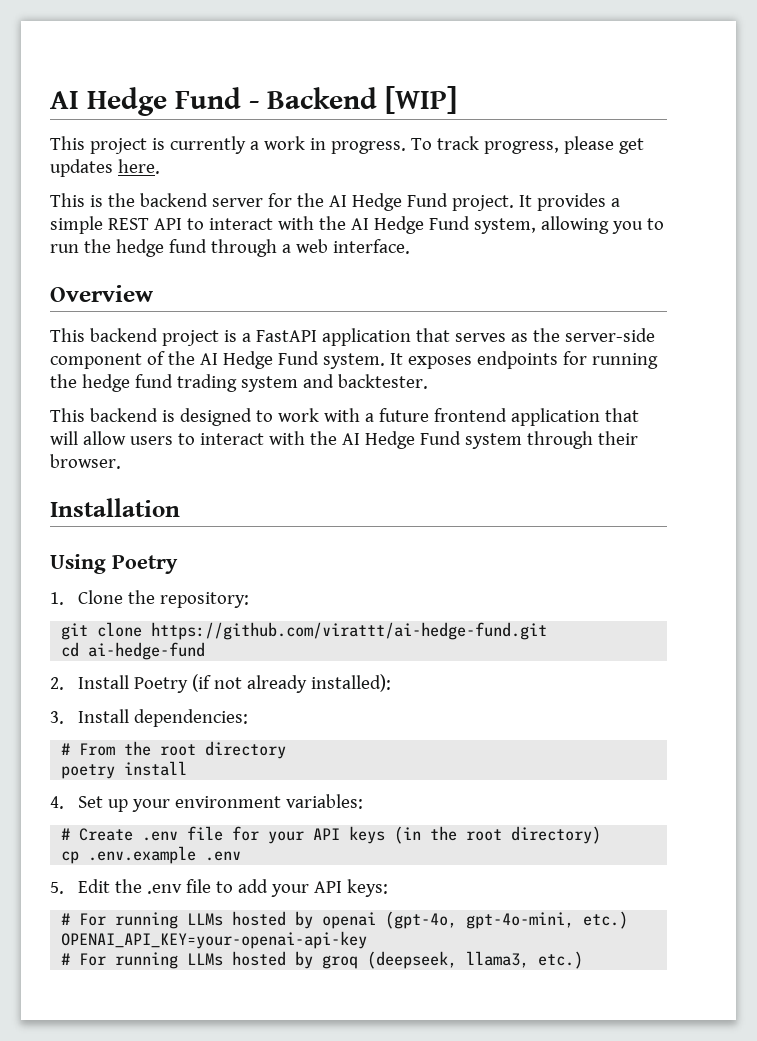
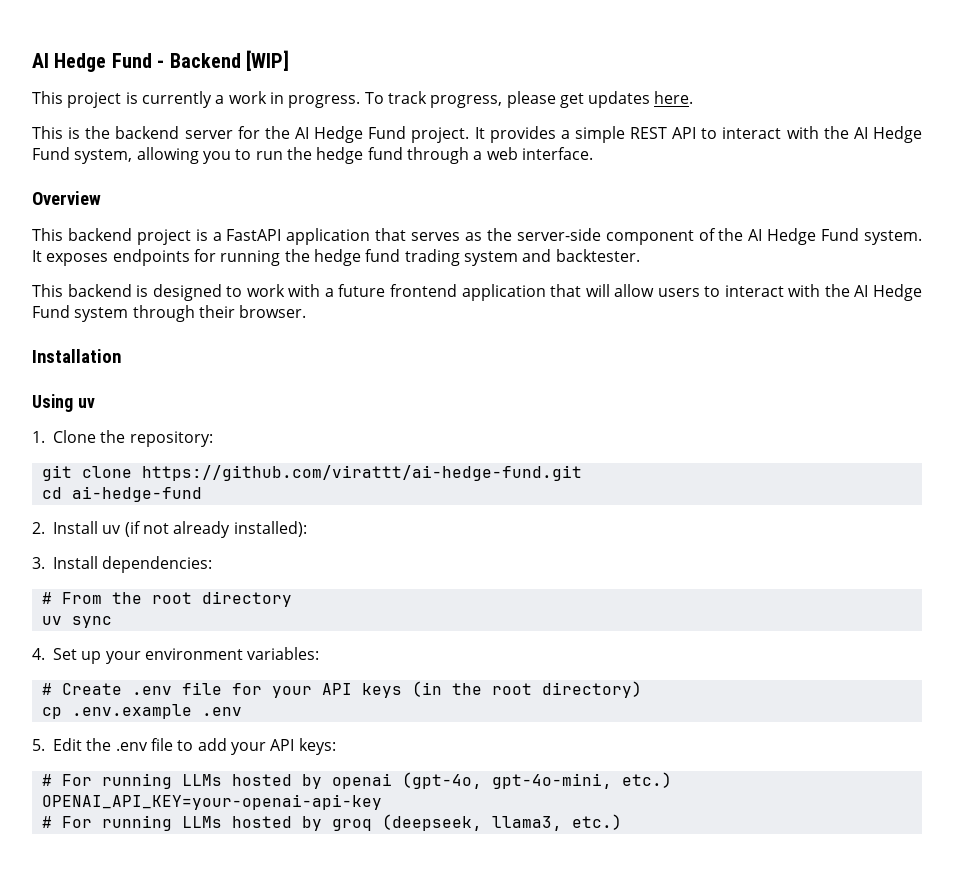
- Using Poetry
+ Using uv
- 2. Install Poetry (if not already installed):
+ 2. Install uv (if not already installed):
- poetry install
+ uv sync

